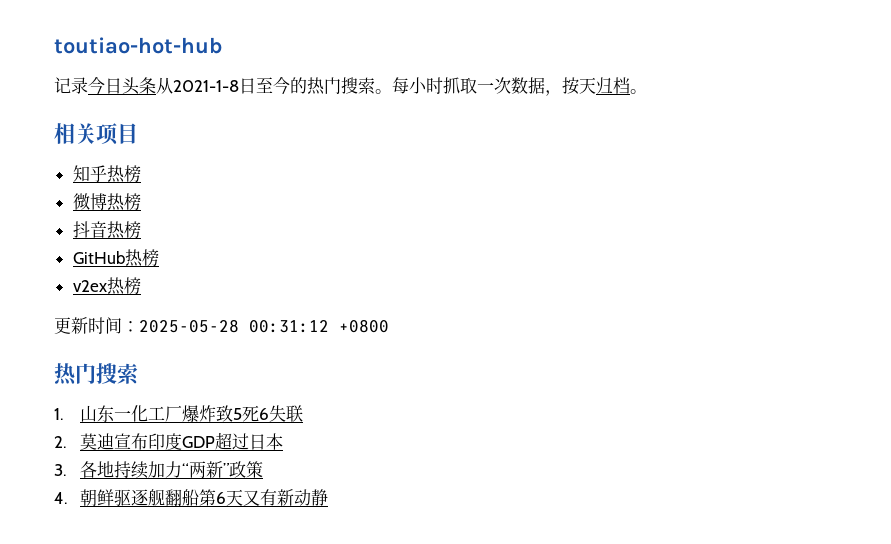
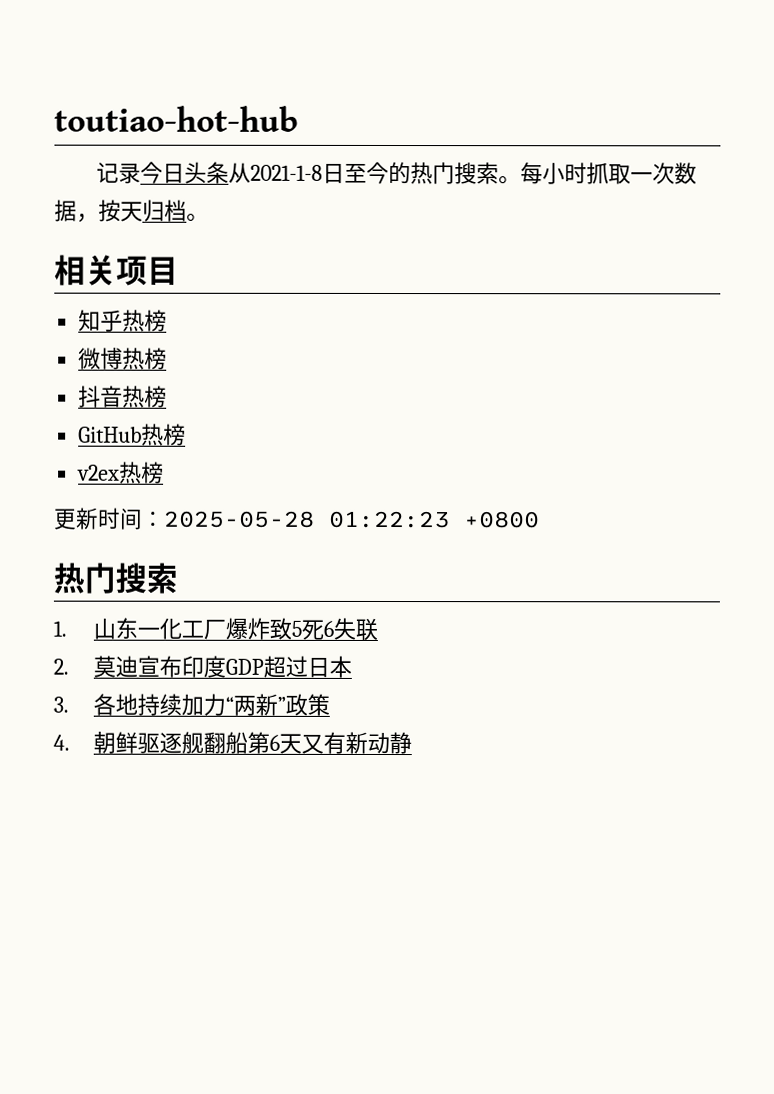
- 更新时间：2025-05-28 00:31:12 +0800
+ 更新时间：2025-05-28 01:22:23 +0800

